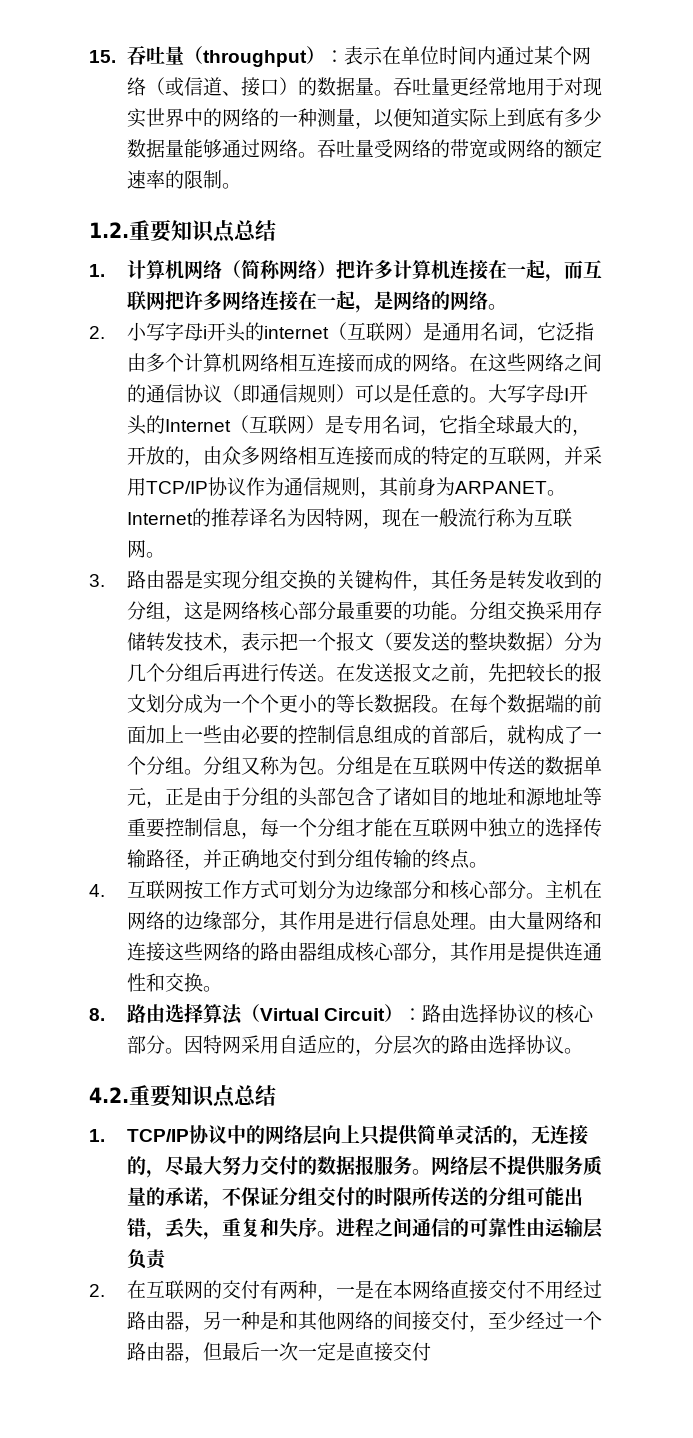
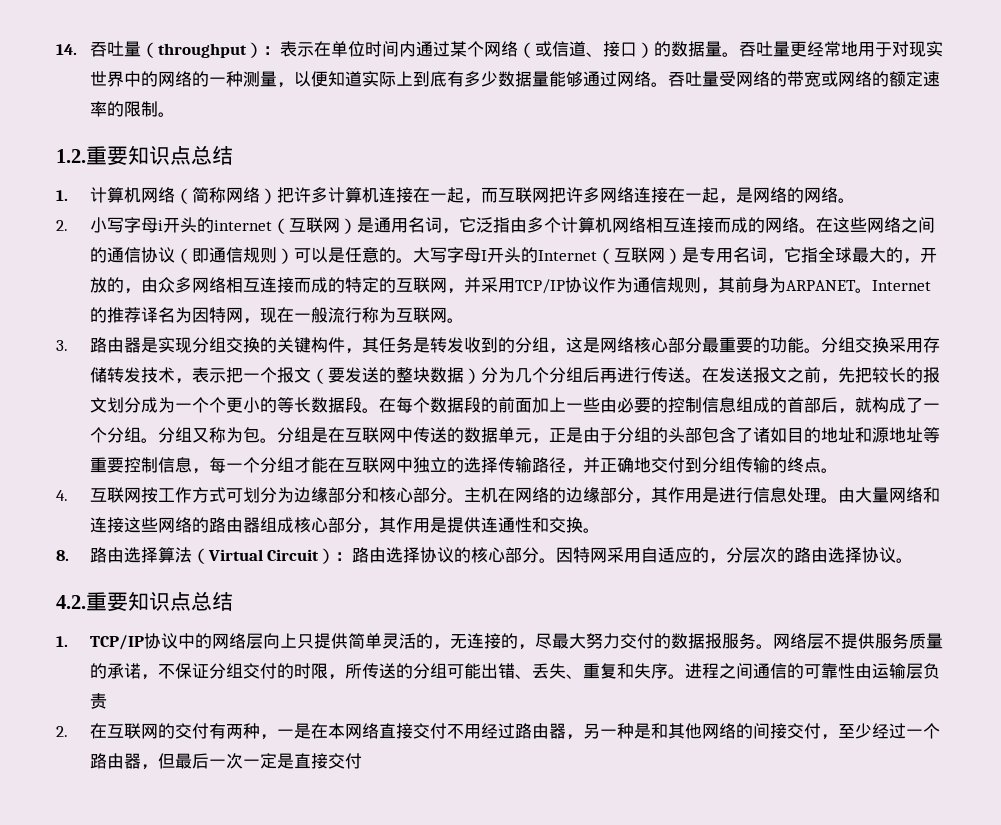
- 15.吞吐量（throughput）：表示在单位时间内通过某个网络（或信道、接口）的数据量。
+ 14.吞吐量（throughput）：表示在单位时间内通过某个网络（或信道、接口）的数据量。
- 在每个数据端的前面加上一些由必要的控制信息组成的首部后，就构成了一个分组。
+ 在每个数据段的前面加上一些由必要的控制信息组成的首部后，就构成了一个分组。
- 网络层不提供服务质量的承诺，不保证分组交付的时限所传送的分组可能出错，丢失，重复和失序。
+ 网络层不提供服务质量的承诺，不保证分组交付的时限，所传送的分组可能出错、丢失、重复和失序。

